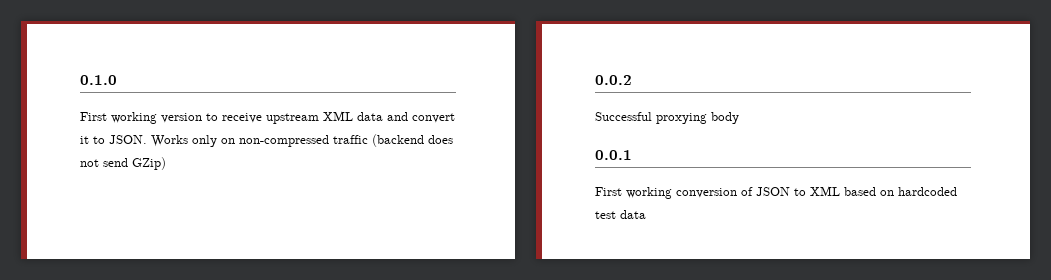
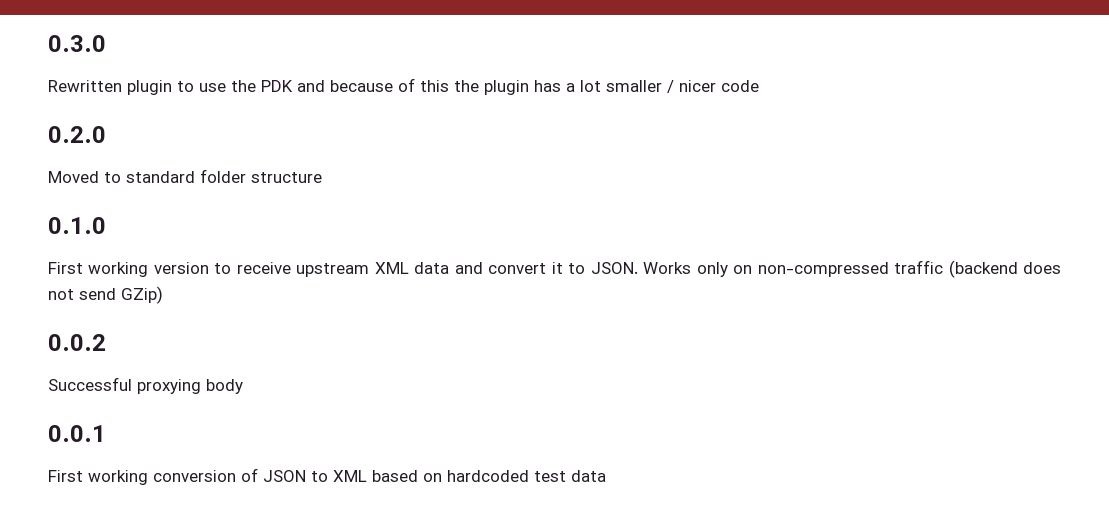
+ 0.3.0
+ Rewritten plugin to use the PDK and because of this the plugin has a lot smaller / nicer code
+ 0.2.0
+ Moved to standard folder structure

